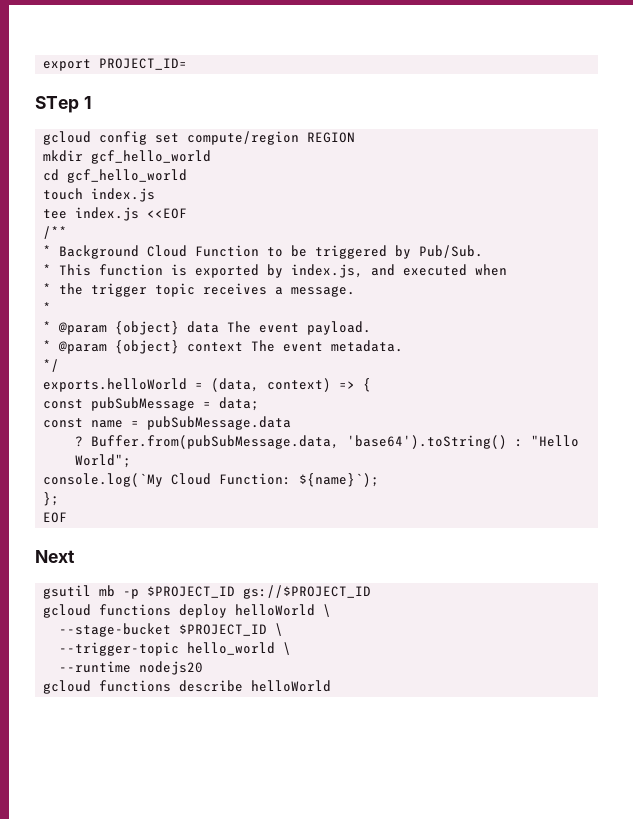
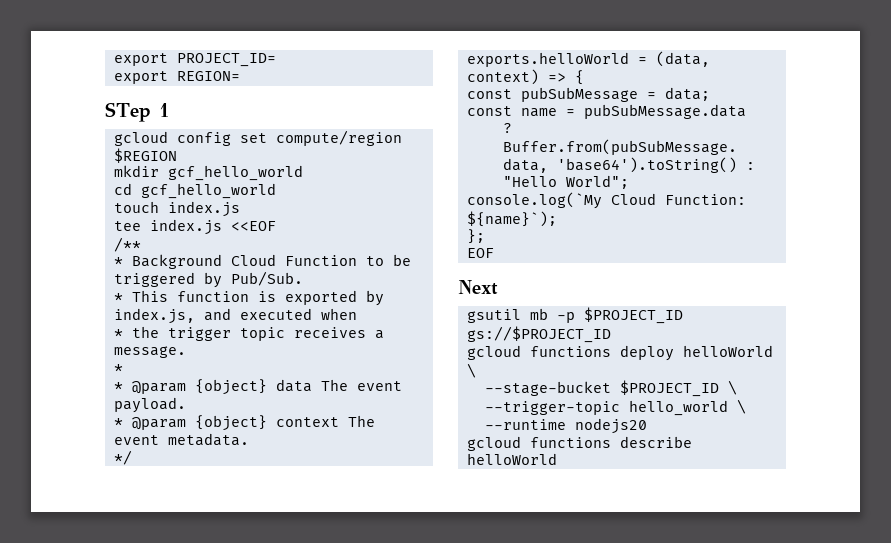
+ export REGION=
- gcloud config set compute/region REGION
+ gcloud config set compute/region $REGION

